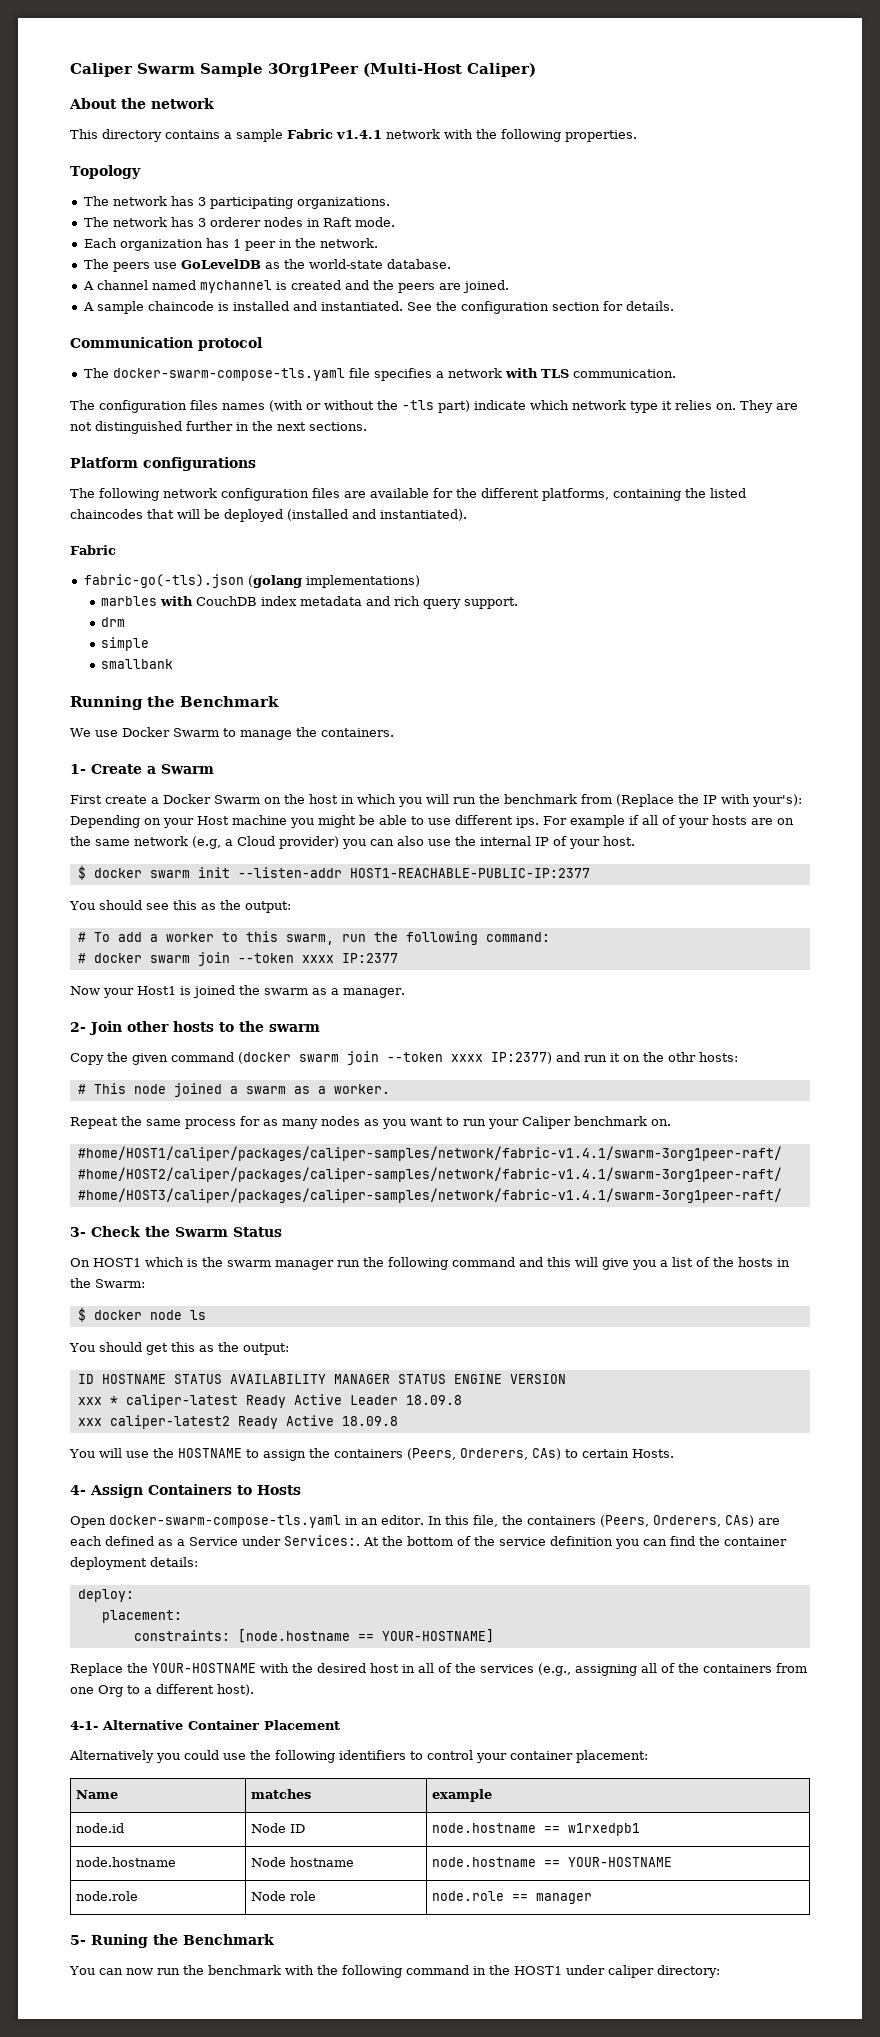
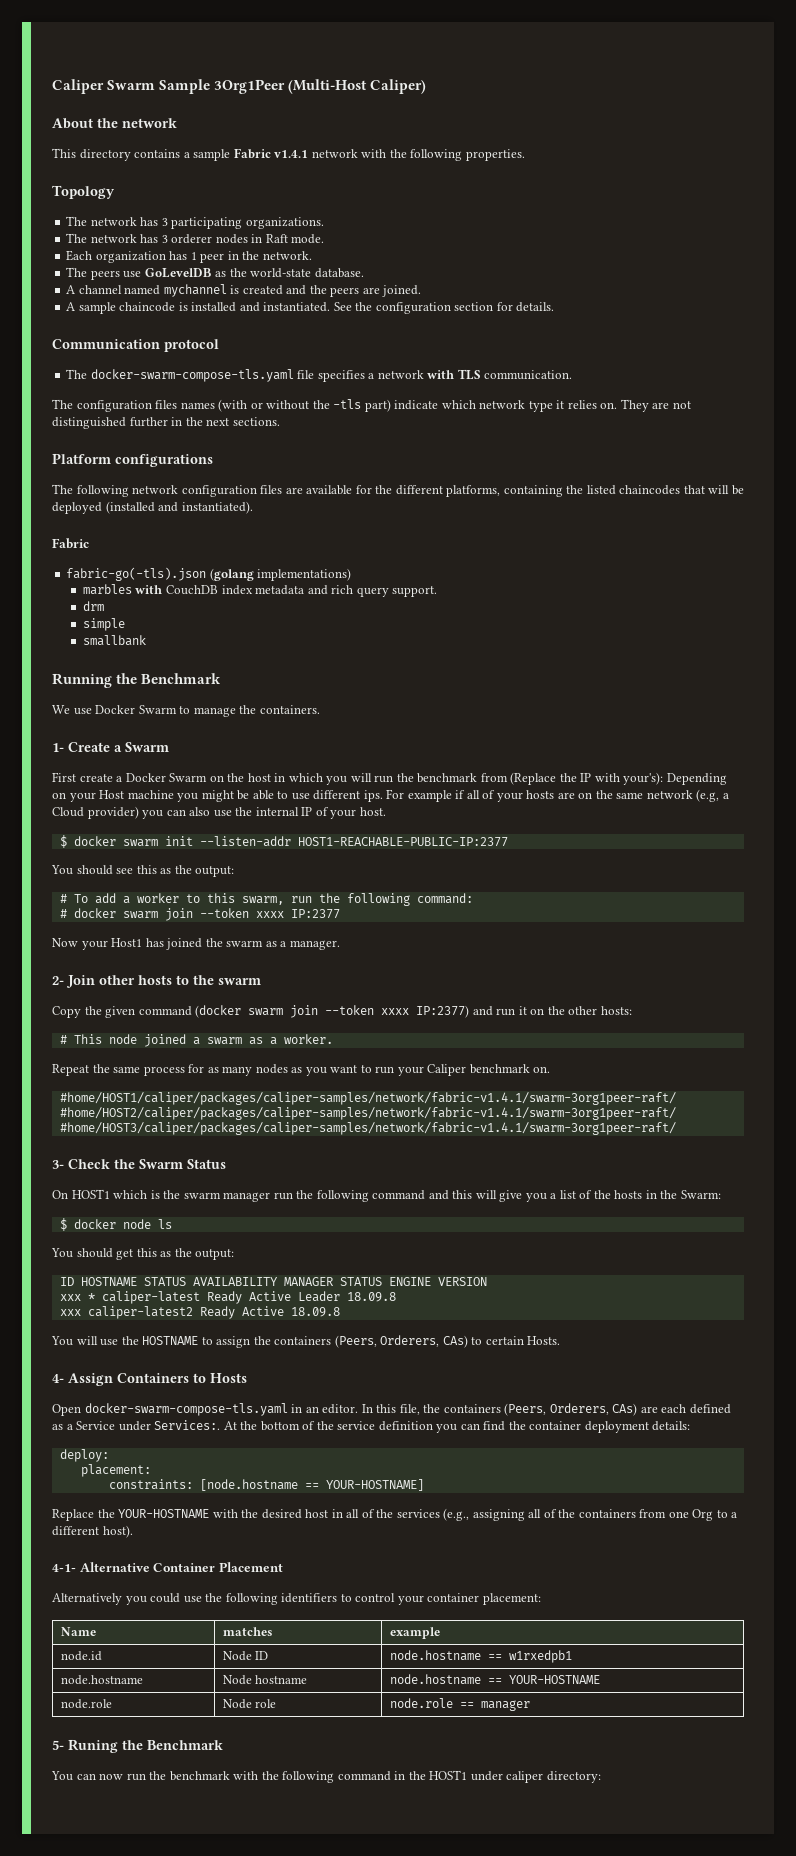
- Now your Host1 is joined the swarm as a manager.
+ Now your Host1 has joined the swarm as a manager.
- Copy the given command (docker swarm join --token xxxx IP:2377) and run it on the othr hosts:
+ Copy the given command (docker swarm join --token xxxx IP:2377) and run it on the other hosts:

